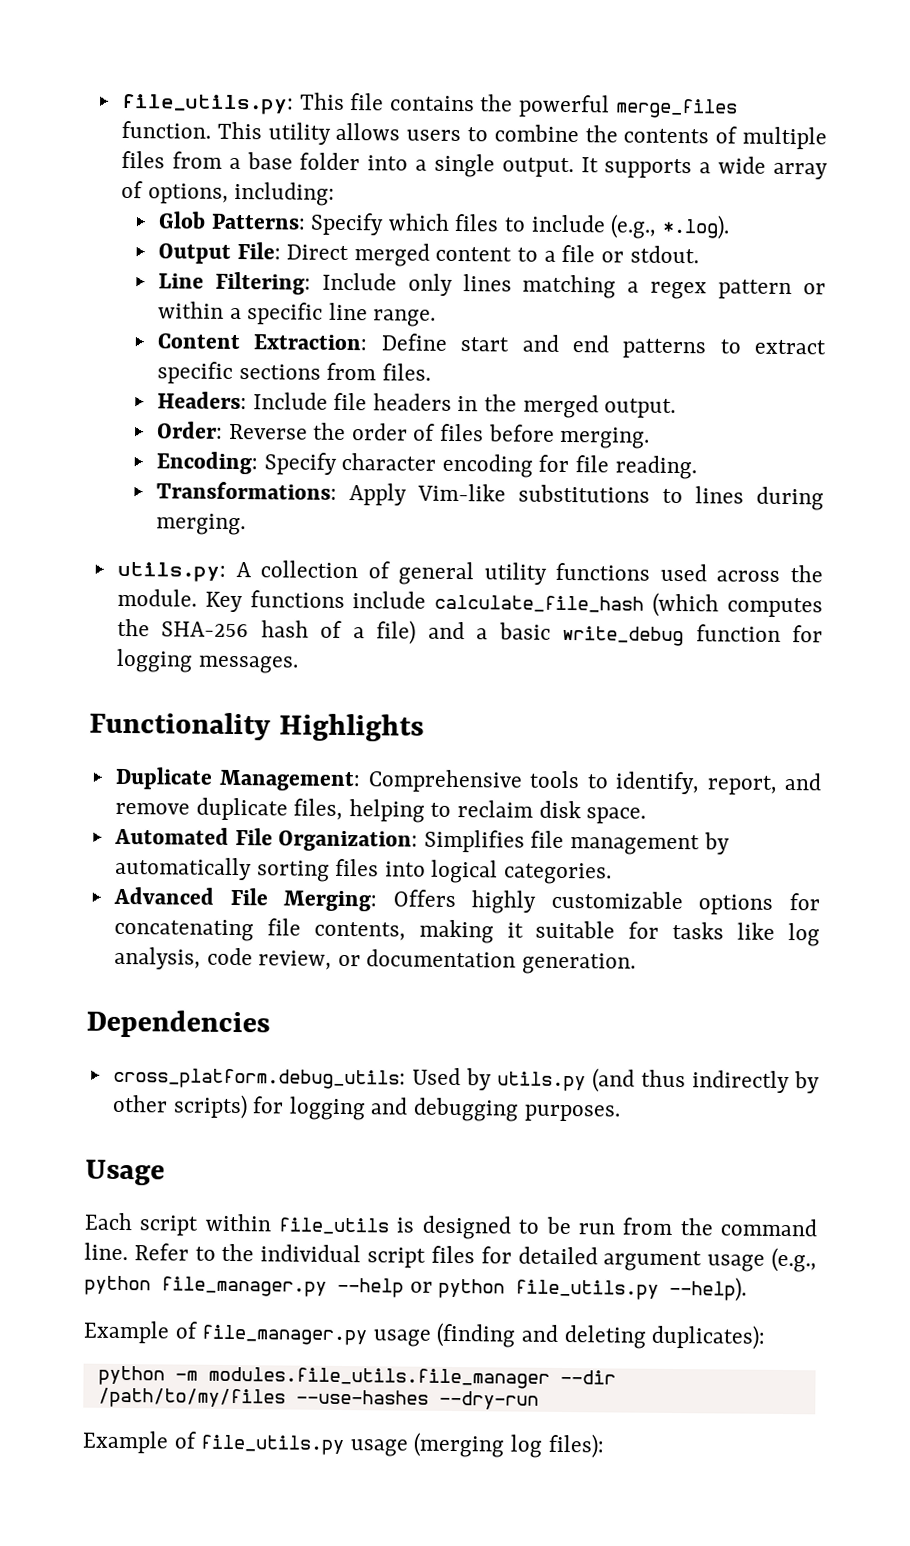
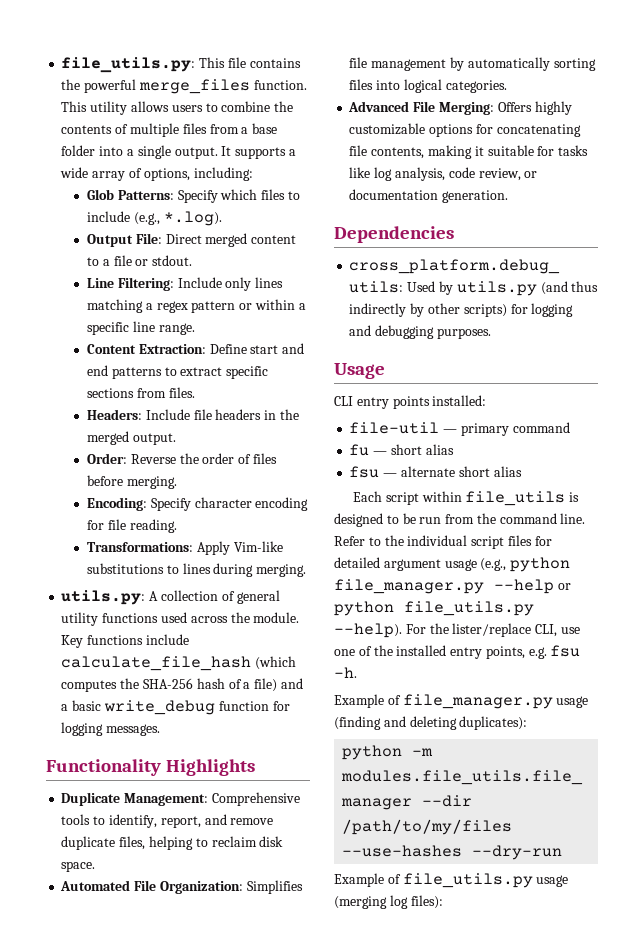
+ CLI entry points installed:
+ file-util — primary command
+ fu — short alias
+ fsu — alternate short alias
+ For the lister/replace CLI, use one of the installed entry points, e.g. fsu -h.

